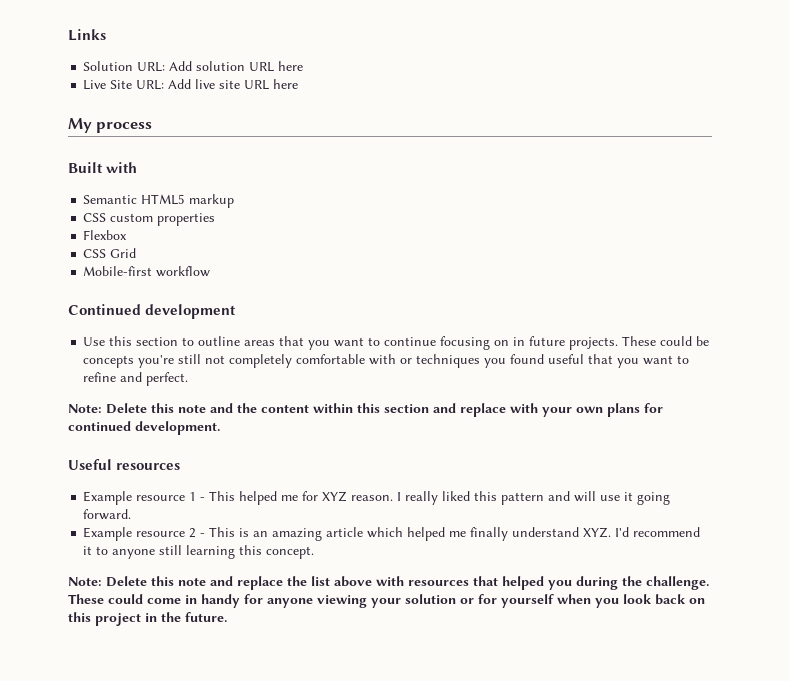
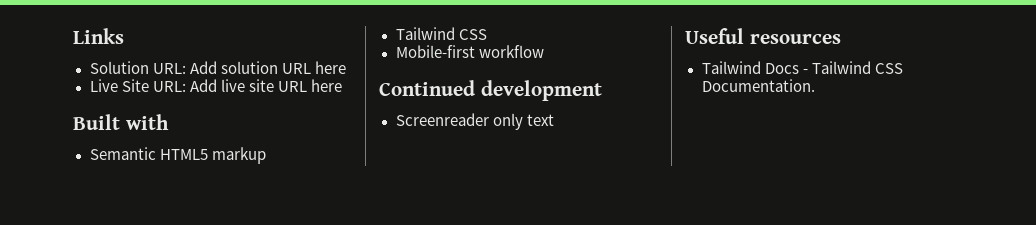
- My process
  Semantic HTML5 markup
- CSS custom properties
- Flexbox
- CSS Grid
+ Tailwind CSS
- Use this section to outline areas that you want to continue focusing on in future projects. These could be concepts you're still not completely comfortable with or techniques you found useful that you want to refine and perfect.
- Note: Delete this note and the content within this section and replace with your own plans for continued development.
+ Screenreader only text
  Useful resources
- Example resource 1 - This helped me for XYZ reason. I really liked this pattern and will use it going forward.
- Example resource 2 - This is an amazing article which helped me finally understand XYZ. I'd recommend it to anyone still learning this concept.
- Note: Delete this note and replace the list above with resources that helped you during the challenge. These could come in handy for anyone viewing your solution or for yourself when you look back on this project in the future.
+ Tailwind Docs - Tailwind CSS Documentation.

